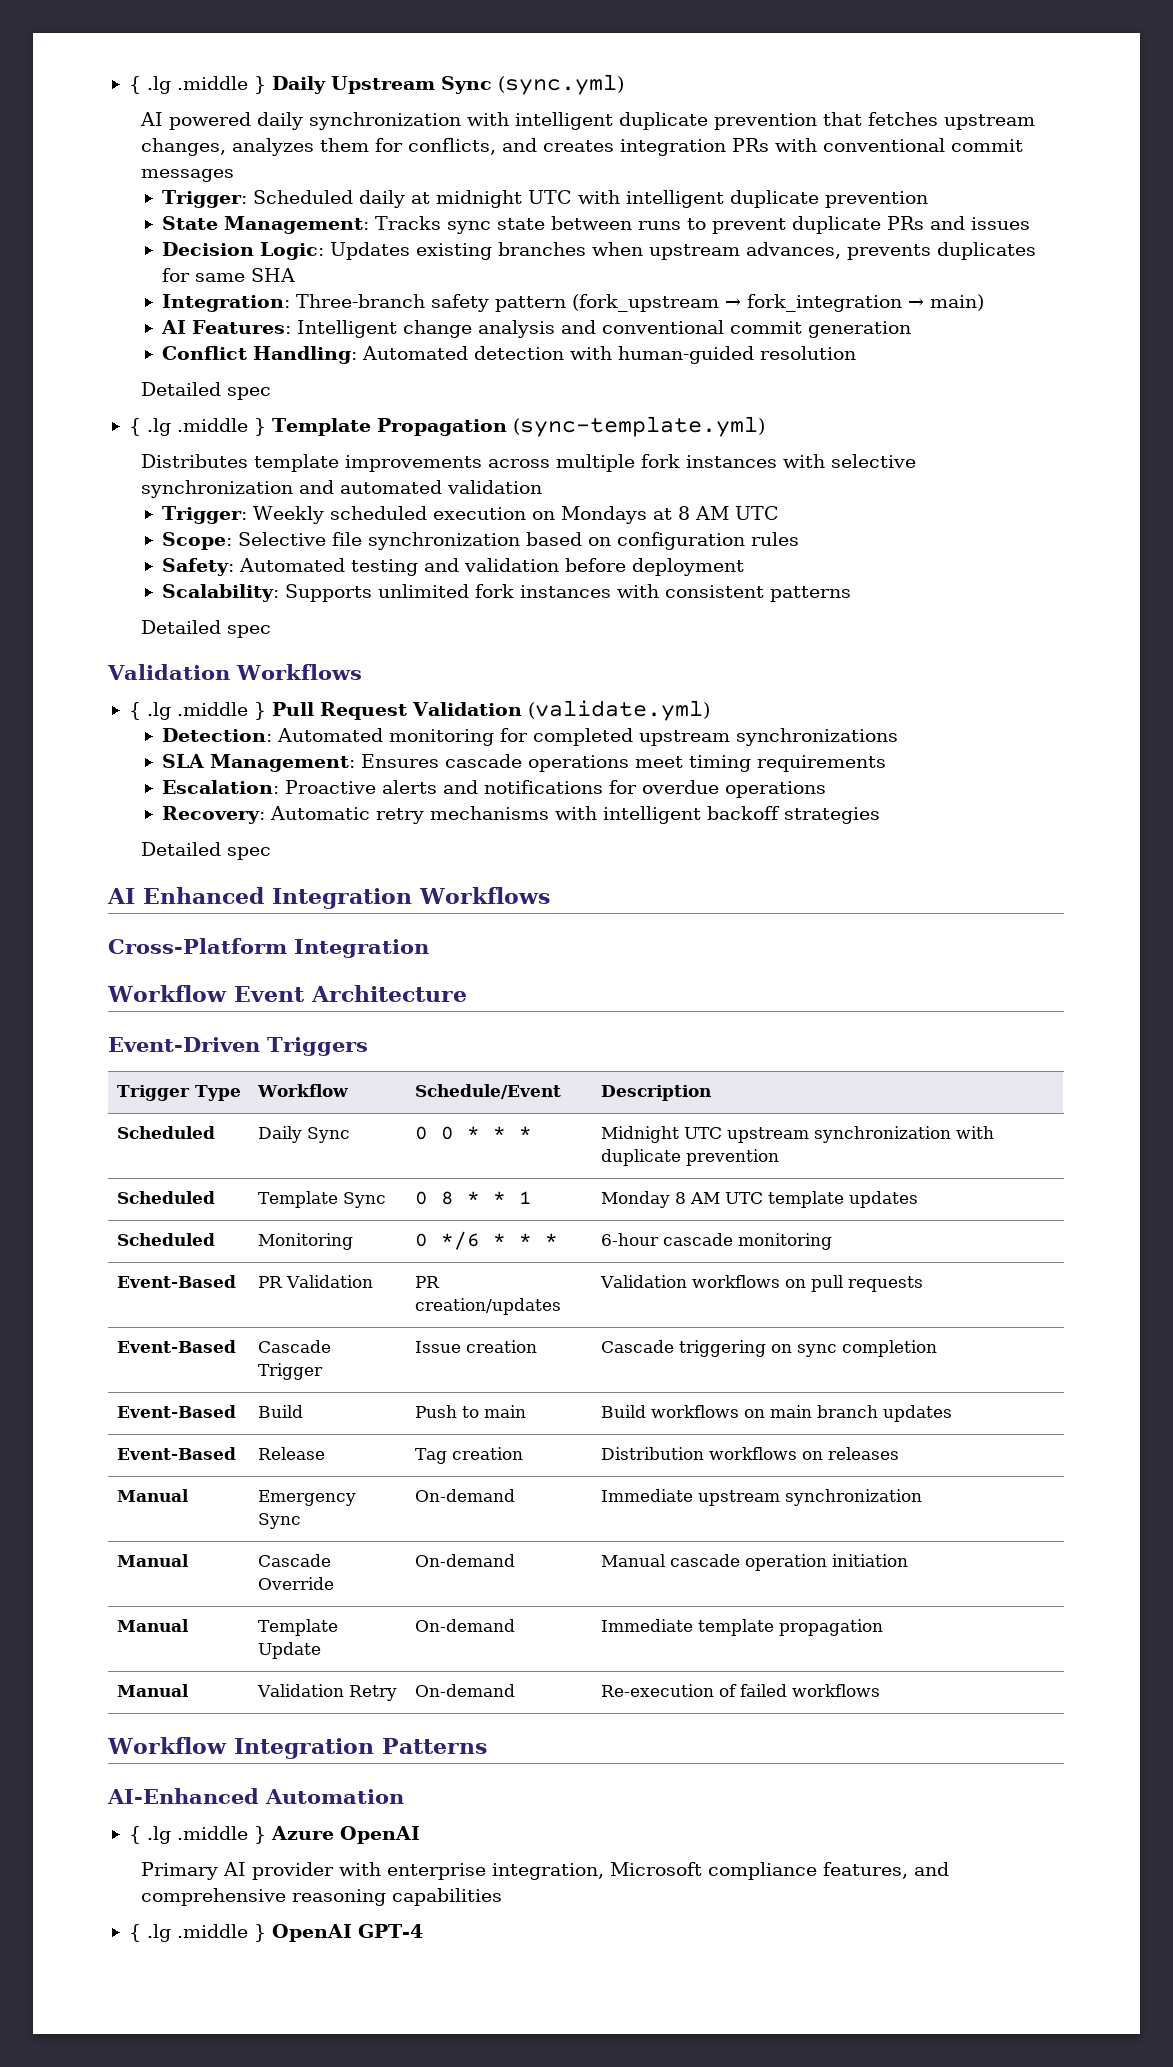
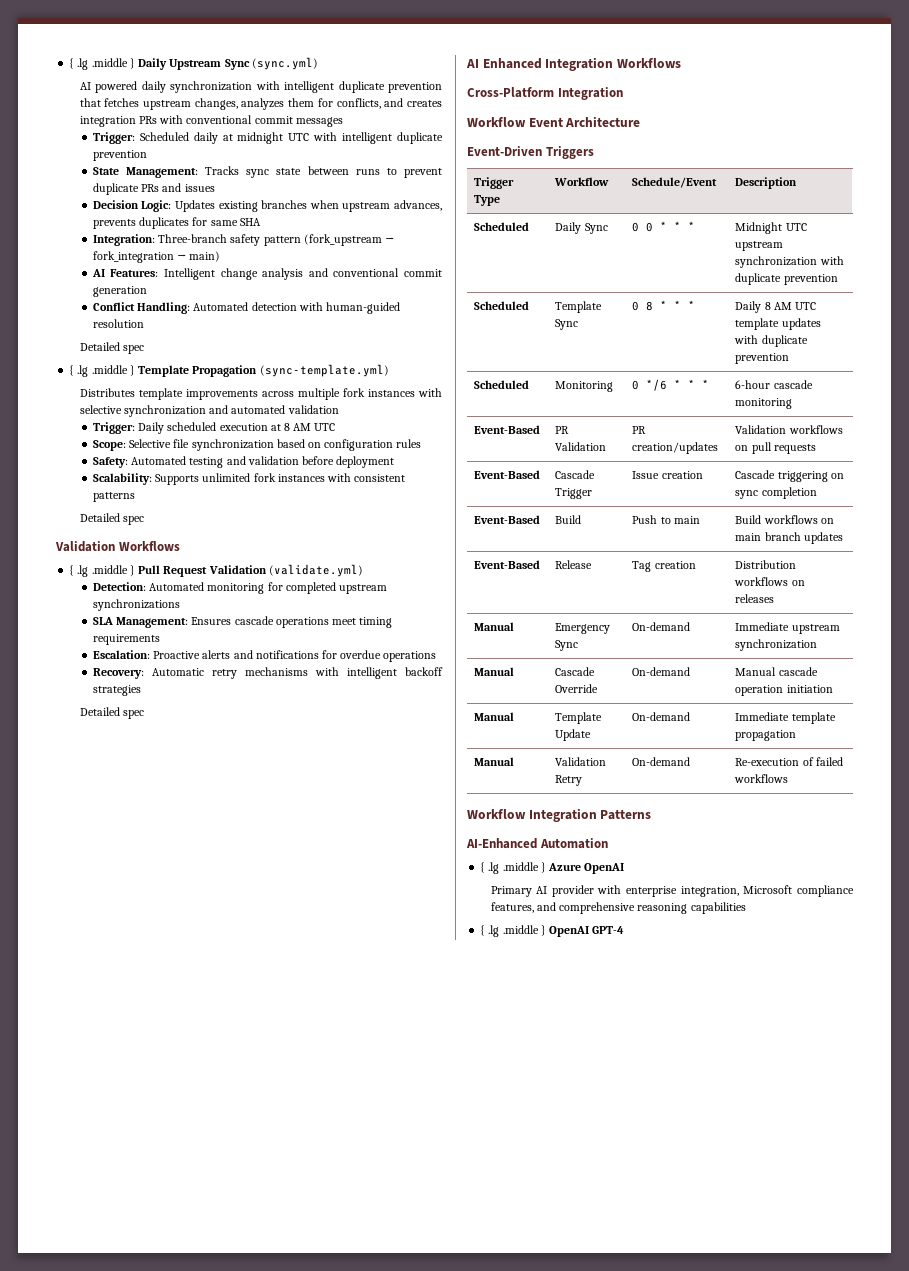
- Trigger: Weekly scheduled execution on Mondays at 8 AM UTC
+ Trigger: Daily scheduled execution at 8 AM UTC
- Scheduled | Template Sync | 0 8 * * 1 | Monday 8 AM UTC template updates
+ Scheduled | Template Sync | 0 8 * * * | Daily 8 AM UTC template updates with duplicate prevention

